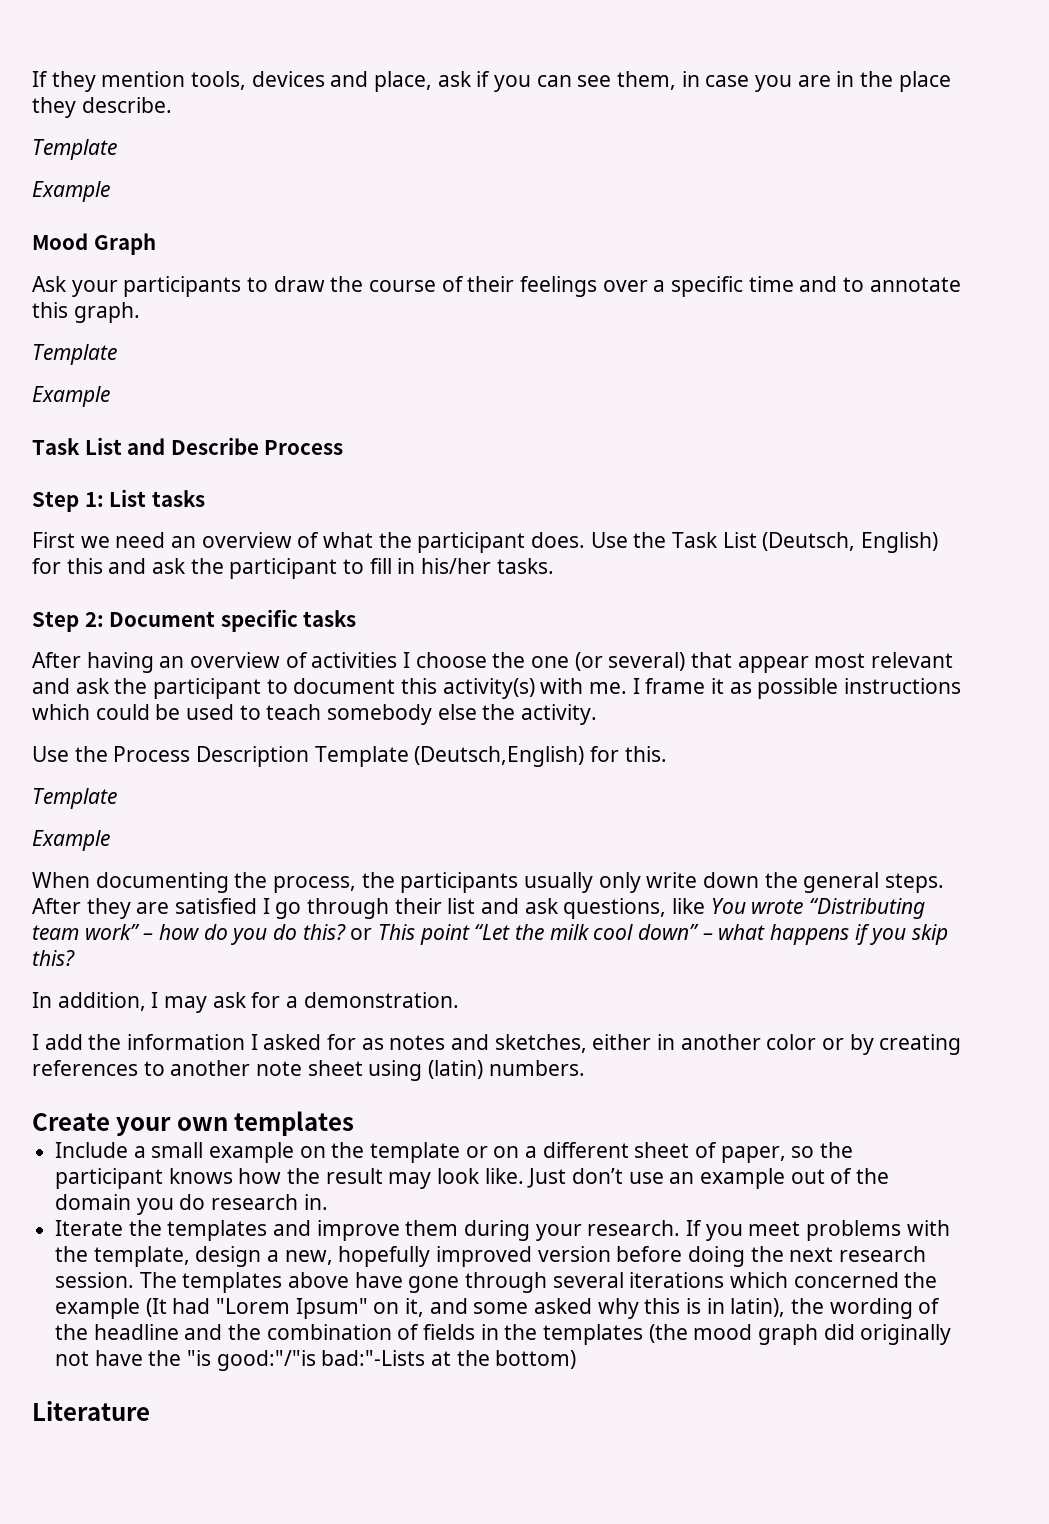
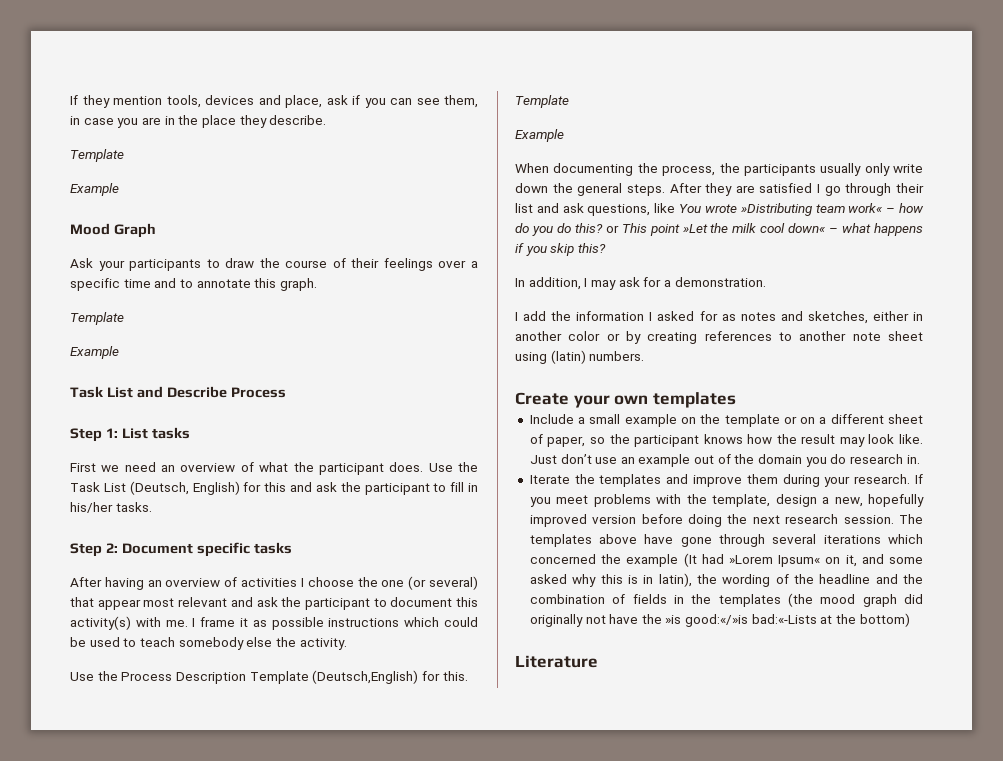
- After they are satisfied I go through their list and ask questions, like You wrote “Distributing team work” – how do you do this? or This point “Let the milk cool down” – what happens if you skip this?
+ After they are satisfied I go through their list and ask questions, like You wrote »Distributing team work« – how do you do this? or This point »Let the milk cool down« – what happens if you skip this?
- The templates above have gone through several iterations which concerned the example (It had "Lorem Ipsum" on it, and some asked why this is in latin), the wording of the headline and the combination of fields in the templates (the mood graph did originally not have the "is good:"/"is bad:"-Lists at the bottom)
+ The templates above have gone through several iterations which concerned the example (It had »Lorem Ipsum« on it, and some asked why this is in latin), the wording of the headline and the combination of fields in the templates (the mood graph did originally not have the »is good:«/»is bad:«-Lists at the bottom)

